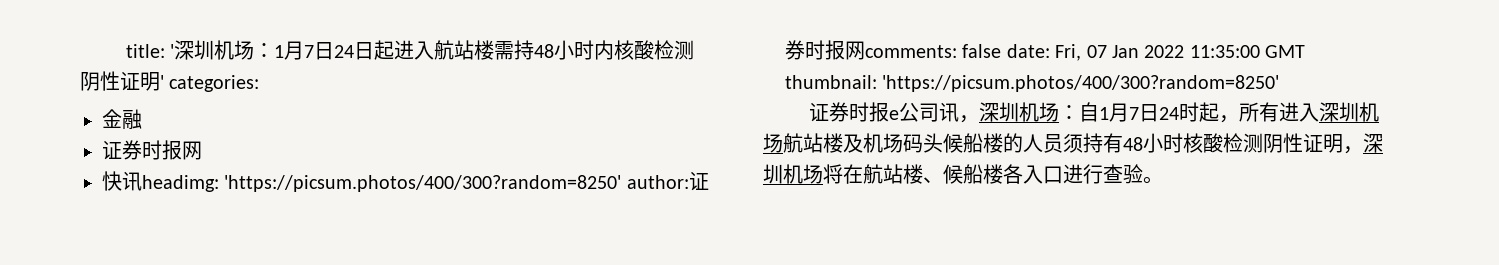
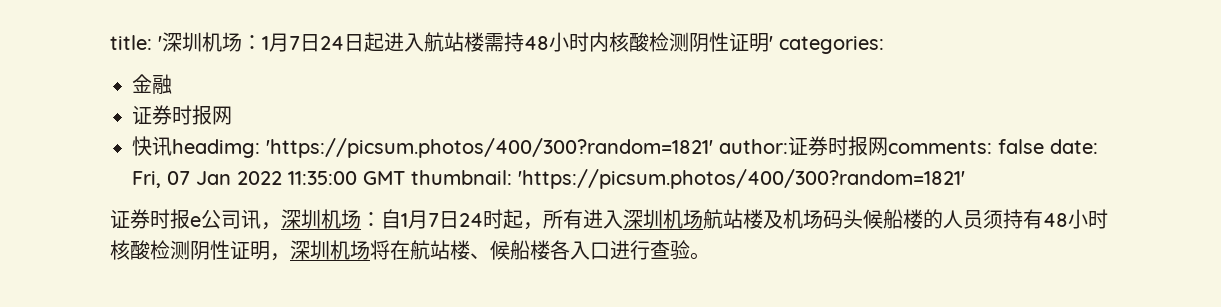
- 快讯headimg: 'https://picsum.photos/400/300?random=8250' author:证券时报网comments: false date: Fri, 07 Jan 2022 11:35:00 GMT thumbnail: 'https://picsum.photos/400/300?random=8250'
+ 快讯headimg: 'https://picsum.photos/400/300?random=1821' author:证券时报网comments: false date: Fri, 07 Jan 2022 11:35:00 GMT thumbnail: 'https://picsum.photos/400/300?random=1821'

